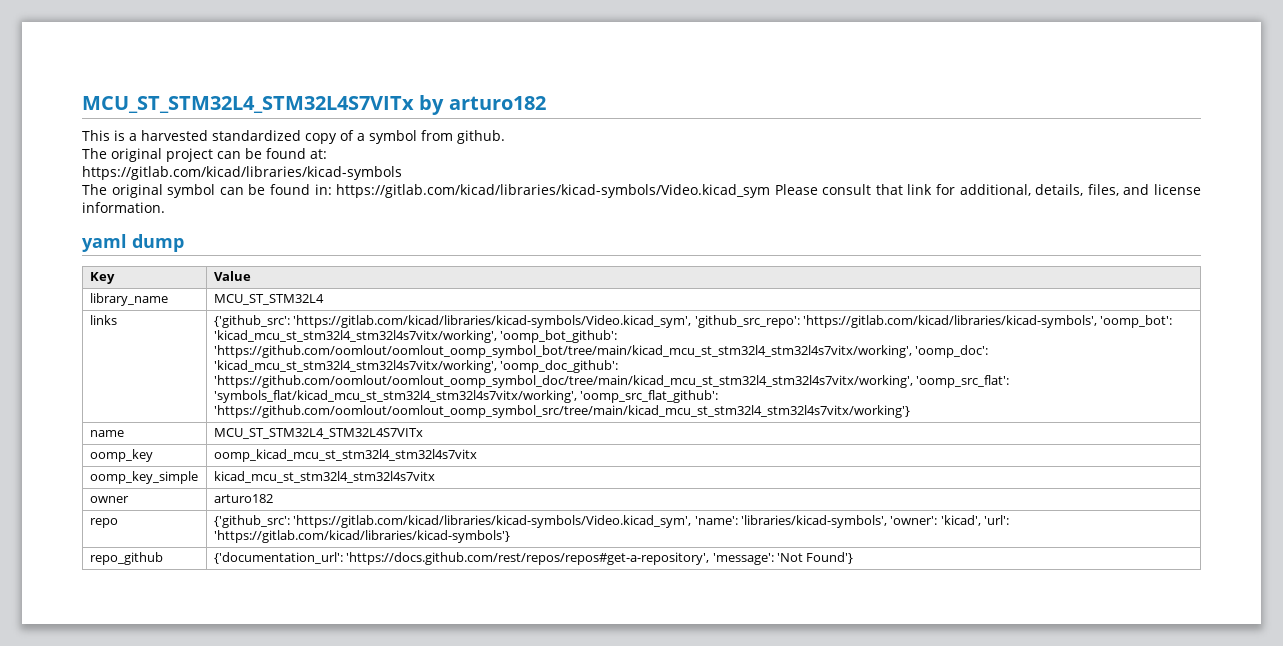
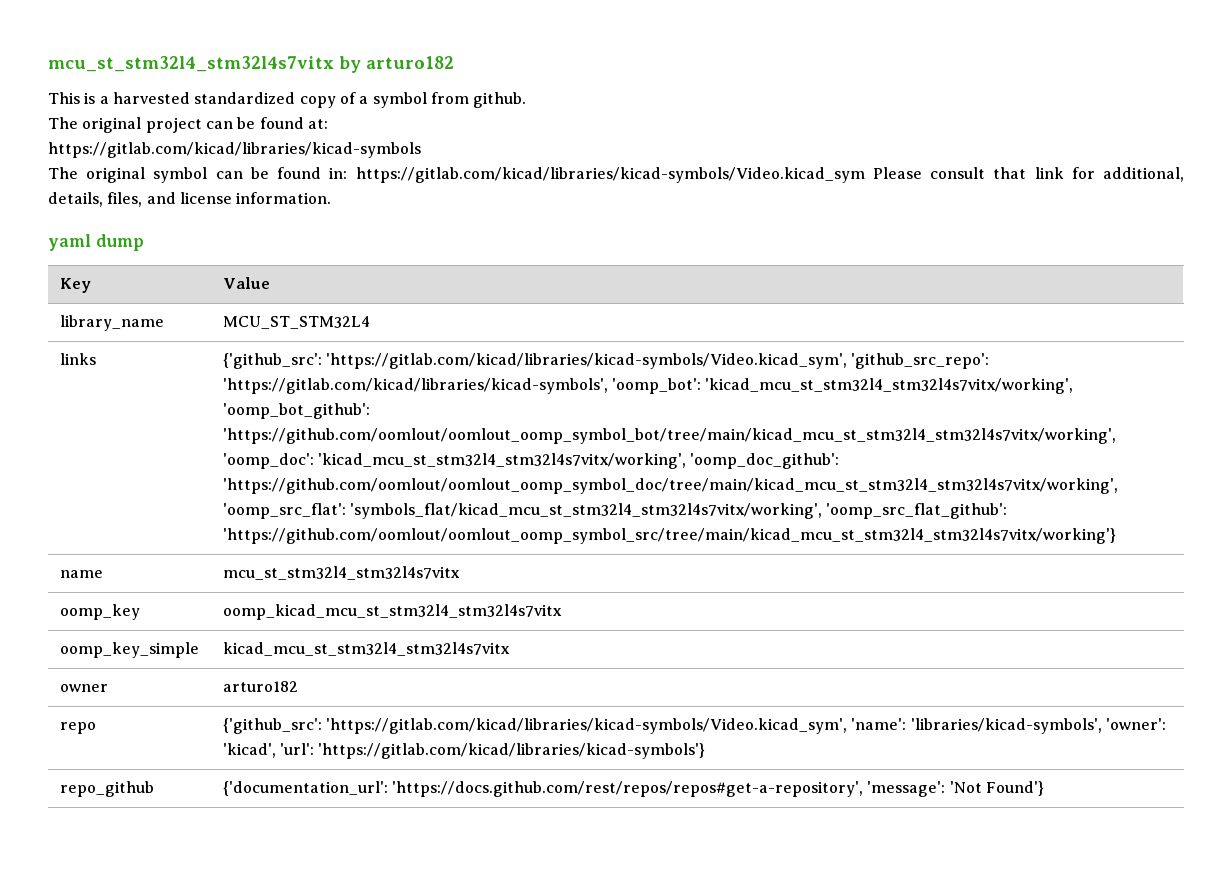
- MCU_ST_STM32L4_STM32L4S7VITx by arturo182
+ mcu_st_stm32l4_stm32l4s7vitx by arturo182
- name | MCU_ST_STM32L4_STM32L4S7VITx
+ name | mcu_st_stm32l4_stm32l4s7vitx

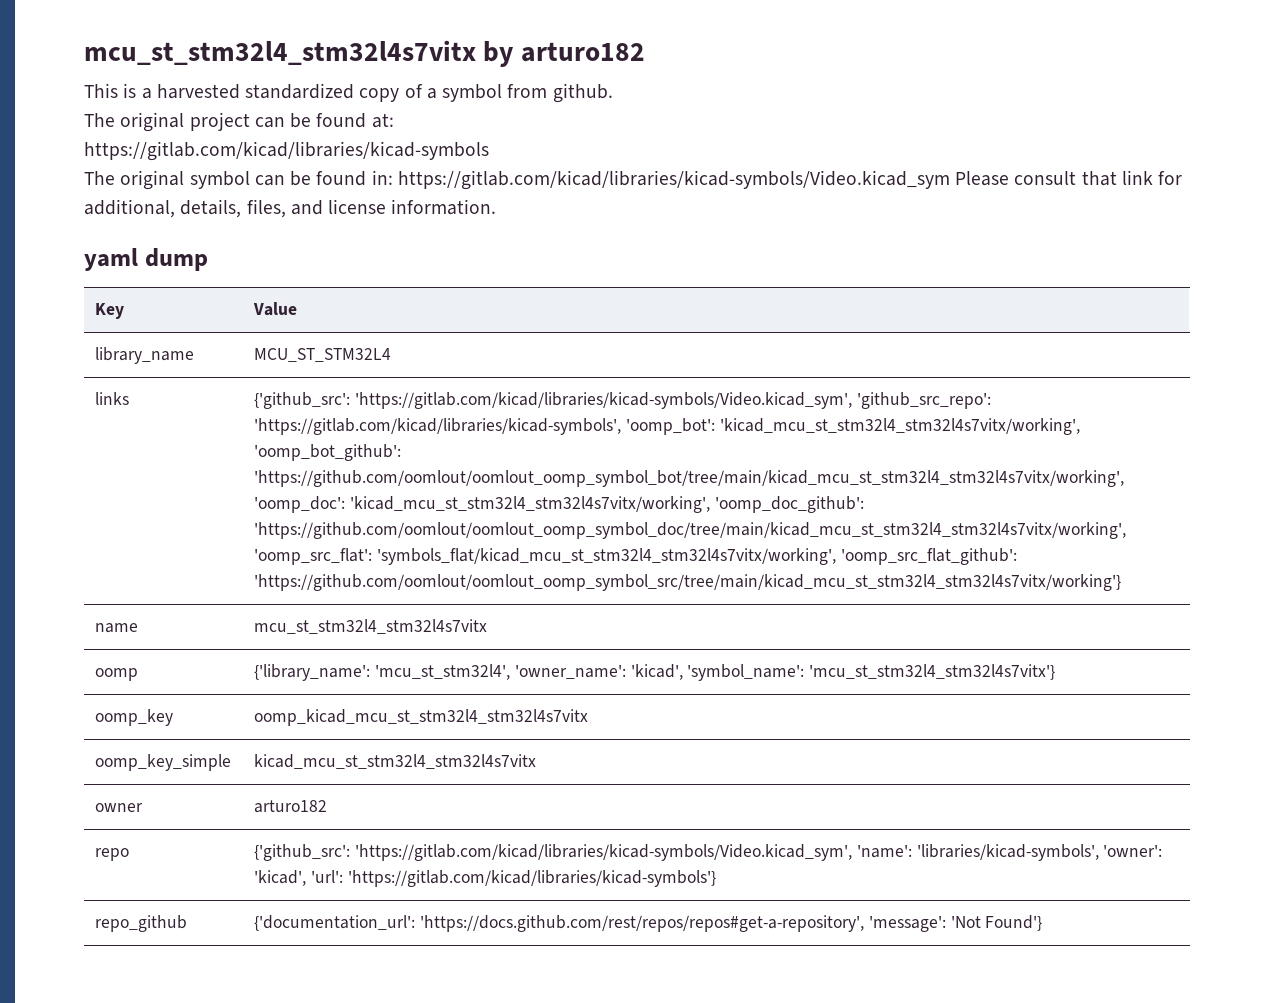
+ oomp | {'library_name': 'mcu_st_stm32l4', 'owner_name': 'kicad', 'symbol_name': 'mcu_st_stm32l4_stm32l4s7vitx'}

